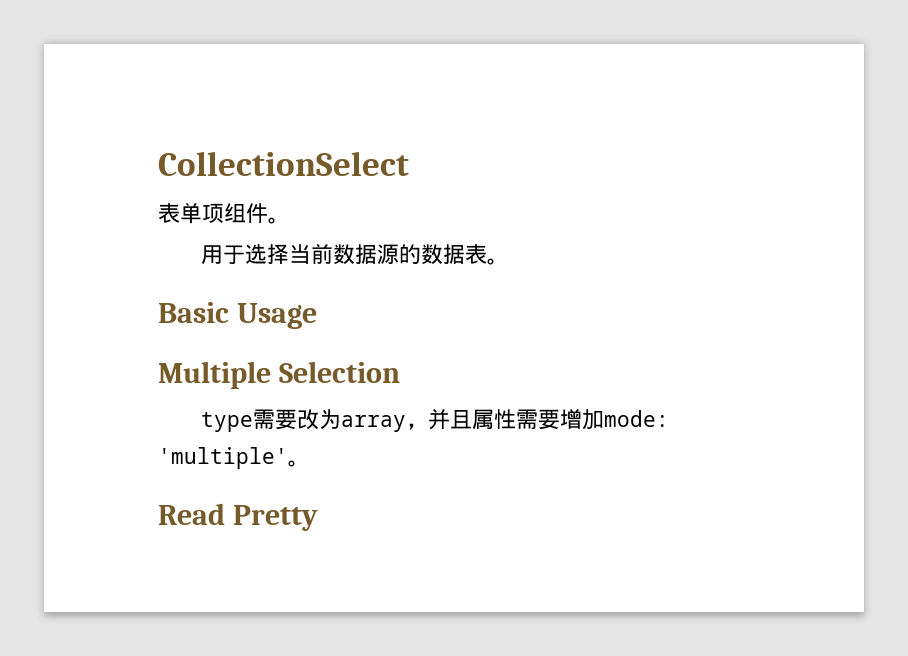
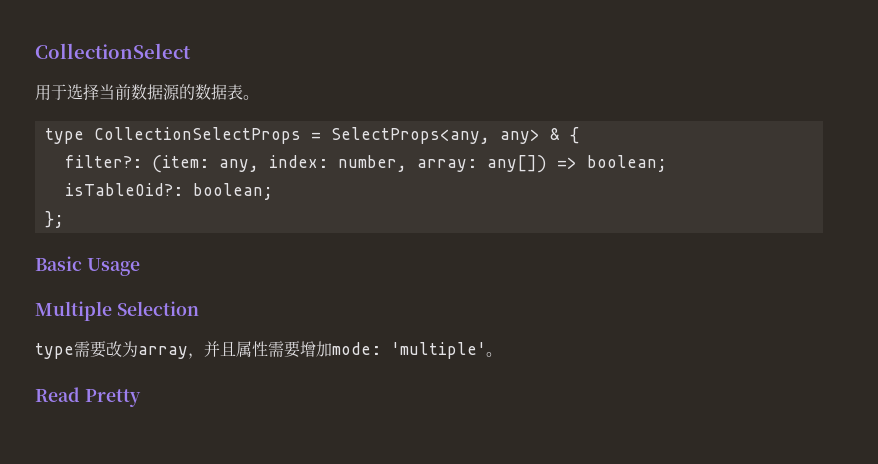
- 表单项组件。
+ type CollectionSelectProps = SelectProps<any, any> & {
+ filter?: (item: any, index: number, array: any[]) => boolean;
+ isTableOid?: boolean;
+ };

